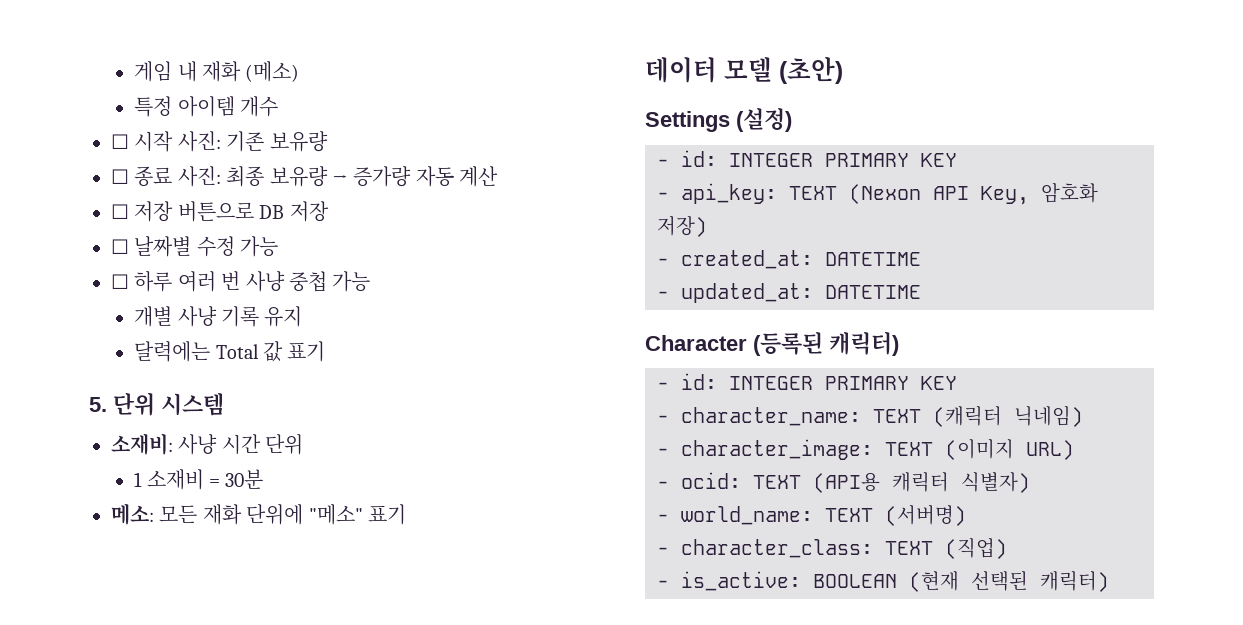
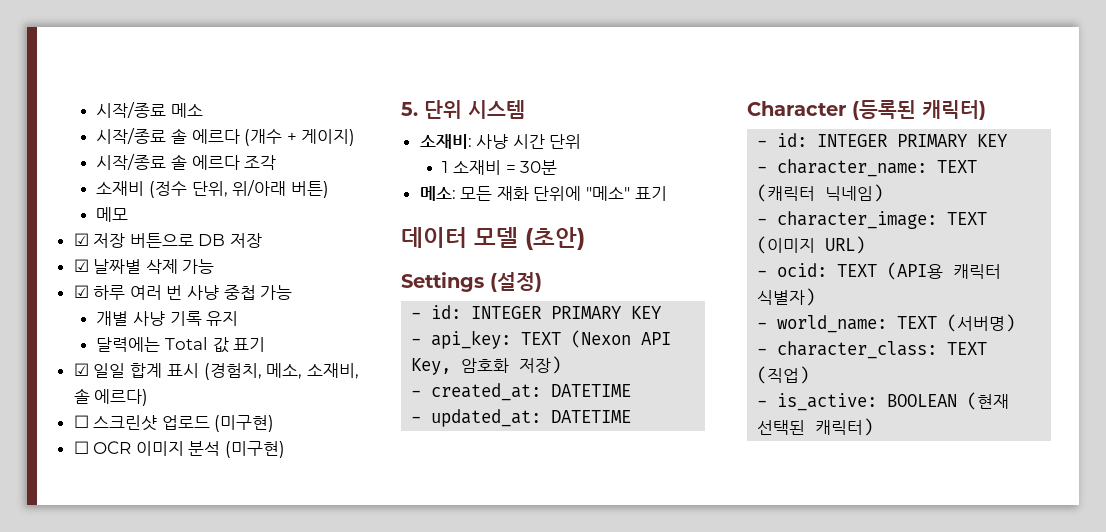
- 게임 내 재화 (메소)
- 특정 아이템 개수
- ☐ 시작 사진: 기존 보유량
- ☐ 종료 사진: 최종 보유량 → 증가량 자동 계산
- ☐ 저장 버튼으로 DB 저장
+ 시작/종료 메소
+ 시작/종료 솔 에르다 (개수 + 게이지)
+ 시작/종료 솔 에르다 조각
+ 소재비 (정수 단위, 위/아래 버튼)
+ 메모
+ ☑ 저장 버튼으로 DB 저장
- ☐ 날짜별 수정 가능
- ☐ 하루 여러 번 사냥 중첩 가능
+ ☑ 날짜별 삭제 가능
+ ☑ 하루 여러 번 사냥 중첩 가능
+ ☑ 일일 합계 표시 (경험치, 메소, 소재비, 솔 에르다)
+ ☐ 스크린샷 업로드 (미구현)
+ ☐ OCR 이미지 분석 (미구현)

